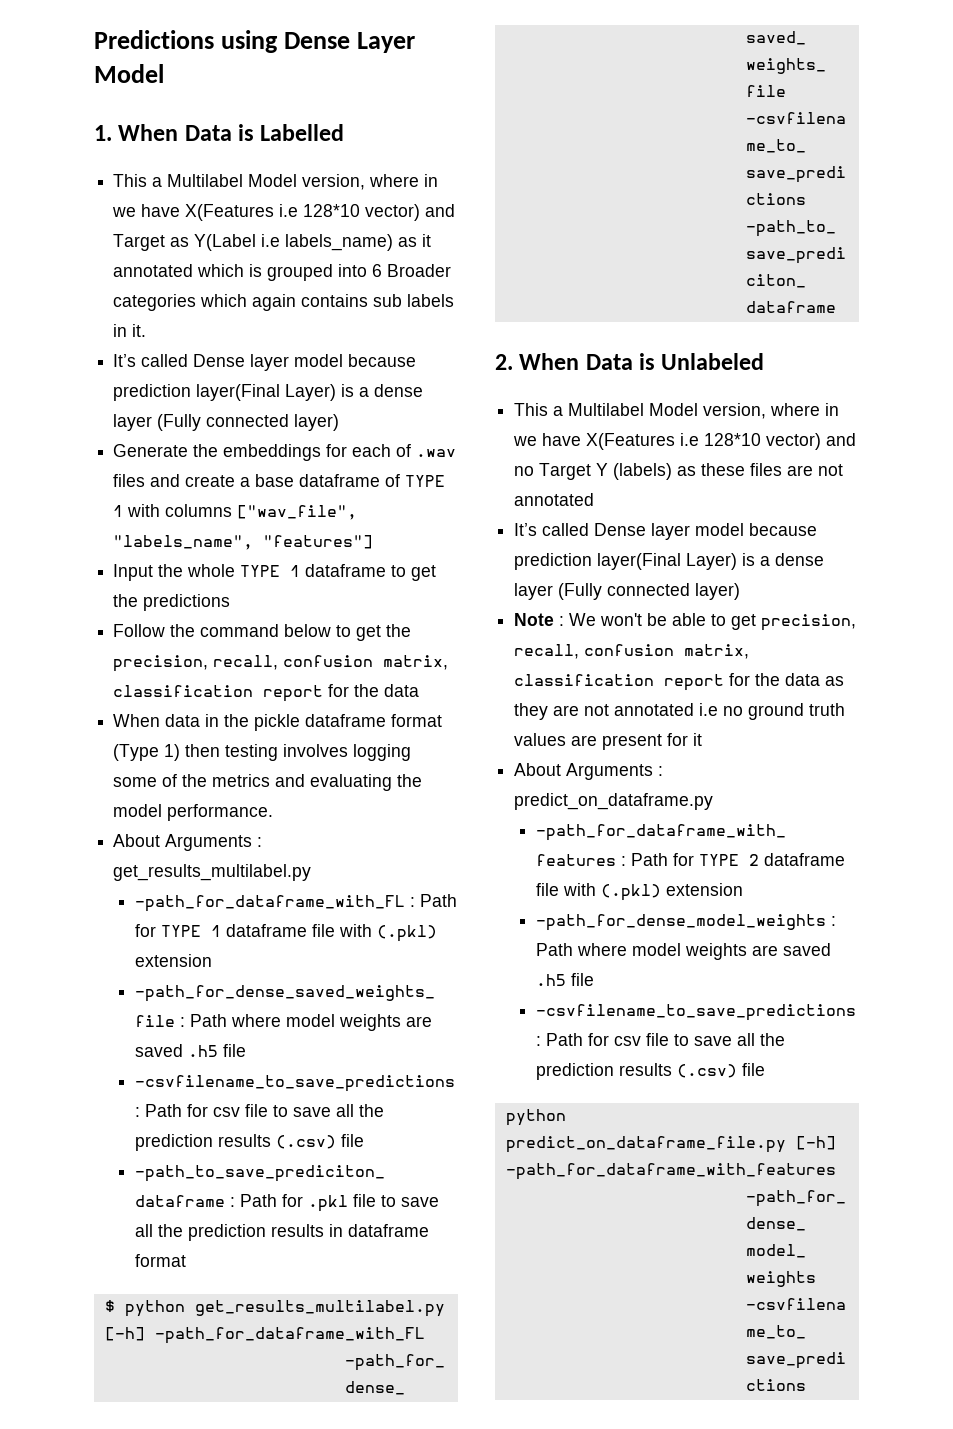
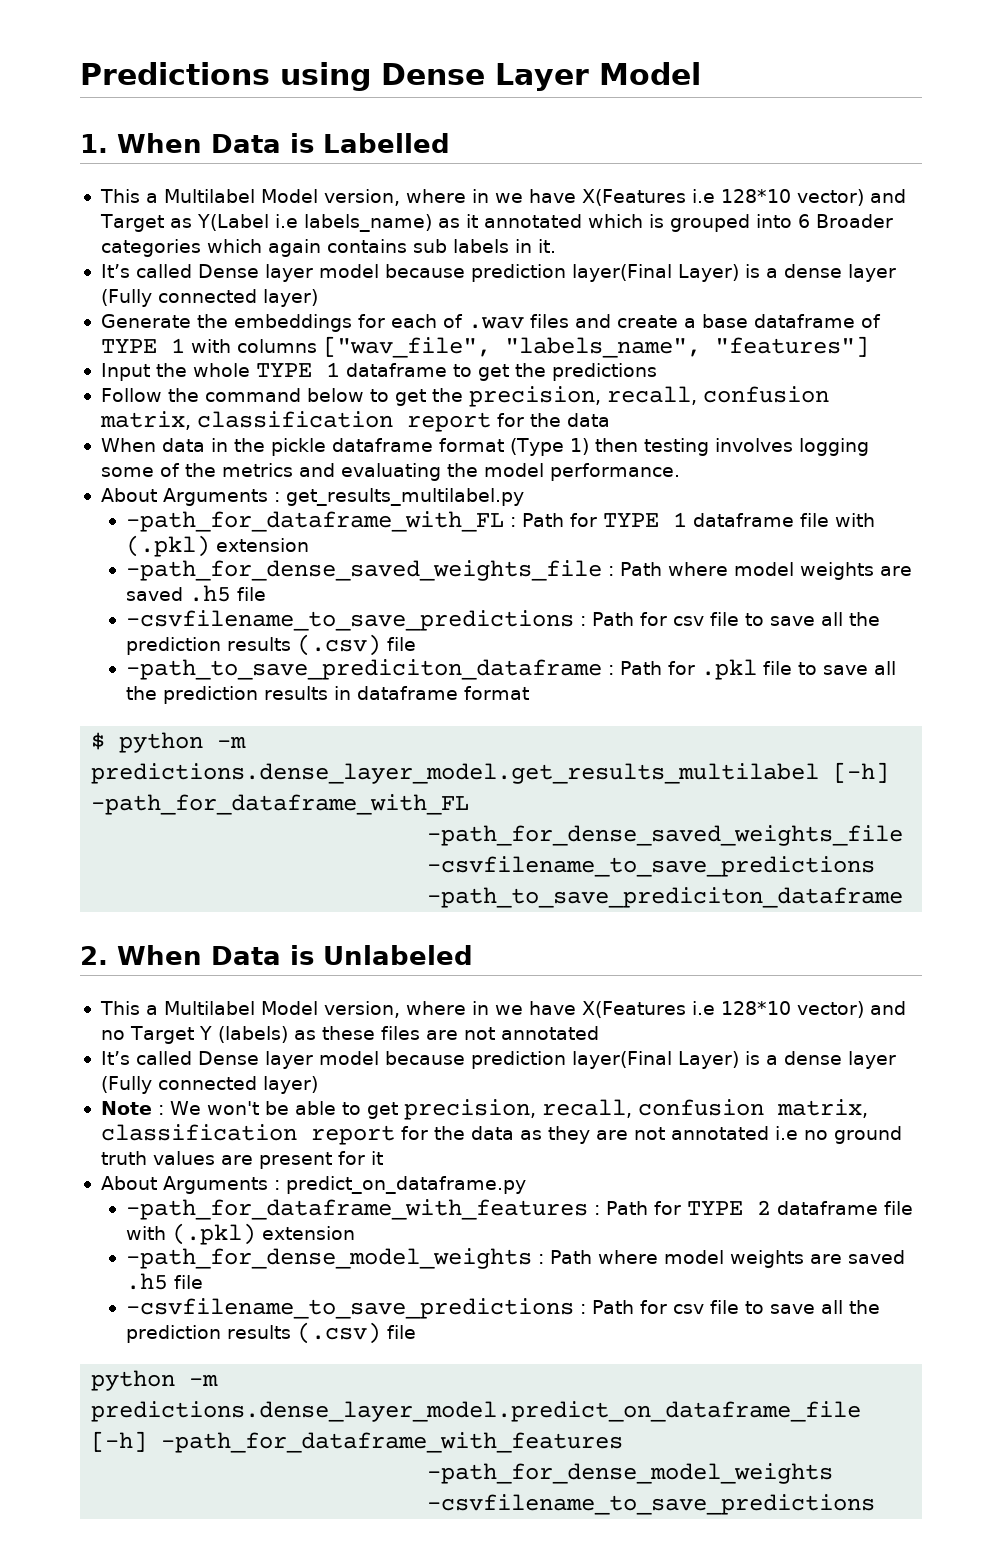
- $ python get_results_multilabel.py [-h] -path_for_dataframe_with_FL
+ $ python -m predictions.dense_layer_model.get_results_multilabel [-h] -path_for_dataframe_with_FL
- python predict_on_dataframe_file.py [-h] -path_for_dataframe_with_features
+ python -m predictions.dense_layer_model.predict_on_dataframe_file [-h] -path_for_dataframe_with_features

